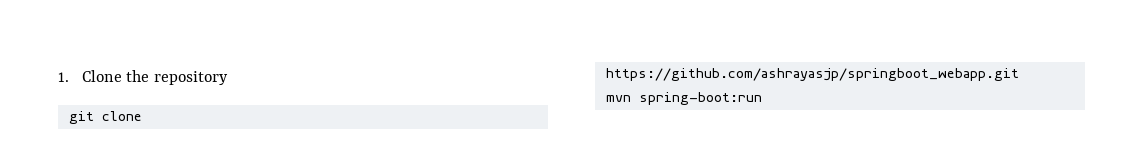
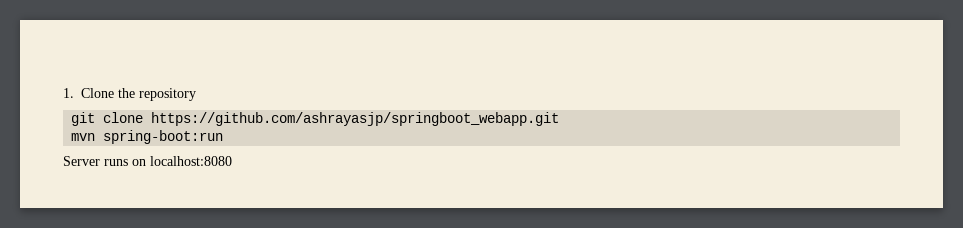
+ Server runs on localhost:8080

